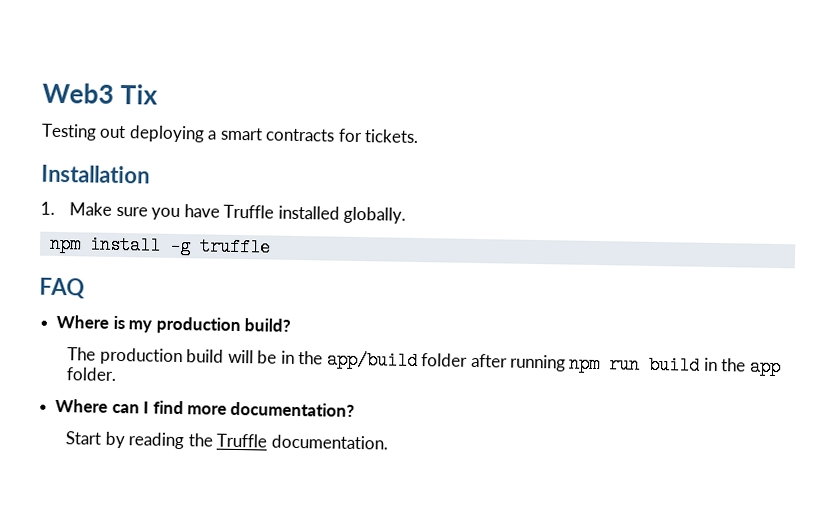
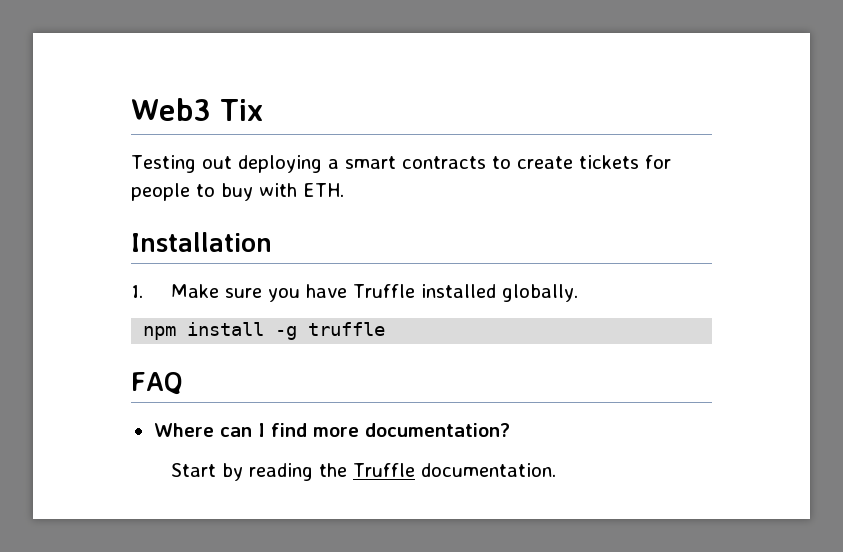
- Testing out deploying a smart contracts for tickets.
+ Testing out deploying a smart contracts to create tickets for people to buy with ETH.
- Where is my production build?
- The production build will be in the app/build folder after running npm run build in the app folder.

